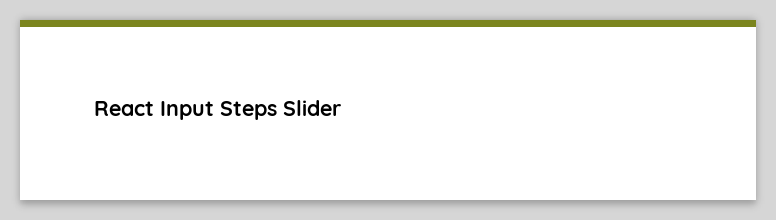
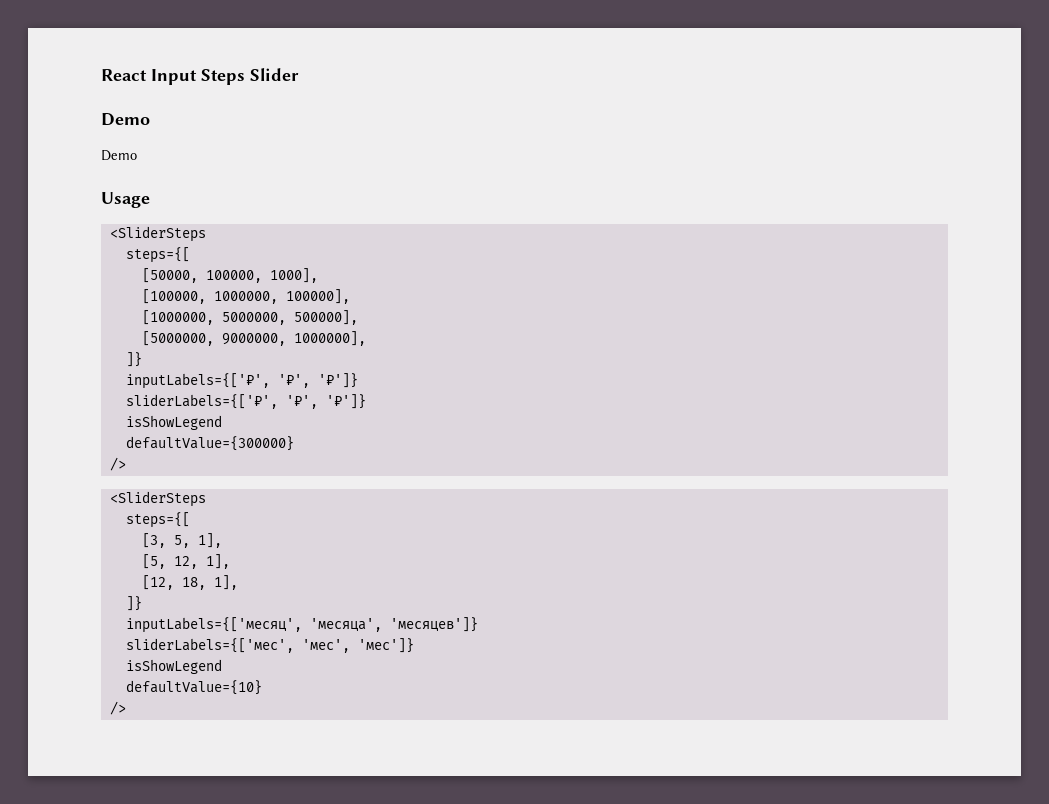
  React Input Steps Slider
+ Demo
+ Demo
+ Usage
+ <SliderSteps
+ steps={[
+ [50000, 100000, 1000],
+ [100000, 1000000, 100000],
+ [1000000, 5000000, 500000],
+ [5000000, 9000000, 1000000],
+ ]}
+ inputLabels={['₽', '₽', '₽']}
+ sliderLabels={['₽', '₽', '₽']}
+ isShowLegend
+ defaultValue={300000}
+ />
+ <SliderSteps
+ steps={[
+ [3, 5, 1],
+ [5, 12, 1],
+ [12, 18, 1],
+ ]}
+ inputLabels={['месяц', 'месяца', 'месяцев']}
+ sliderLabels={['мес', 'мес', 'мес']}
+ isShowLegend
+ defaultValue={10}
+ />

